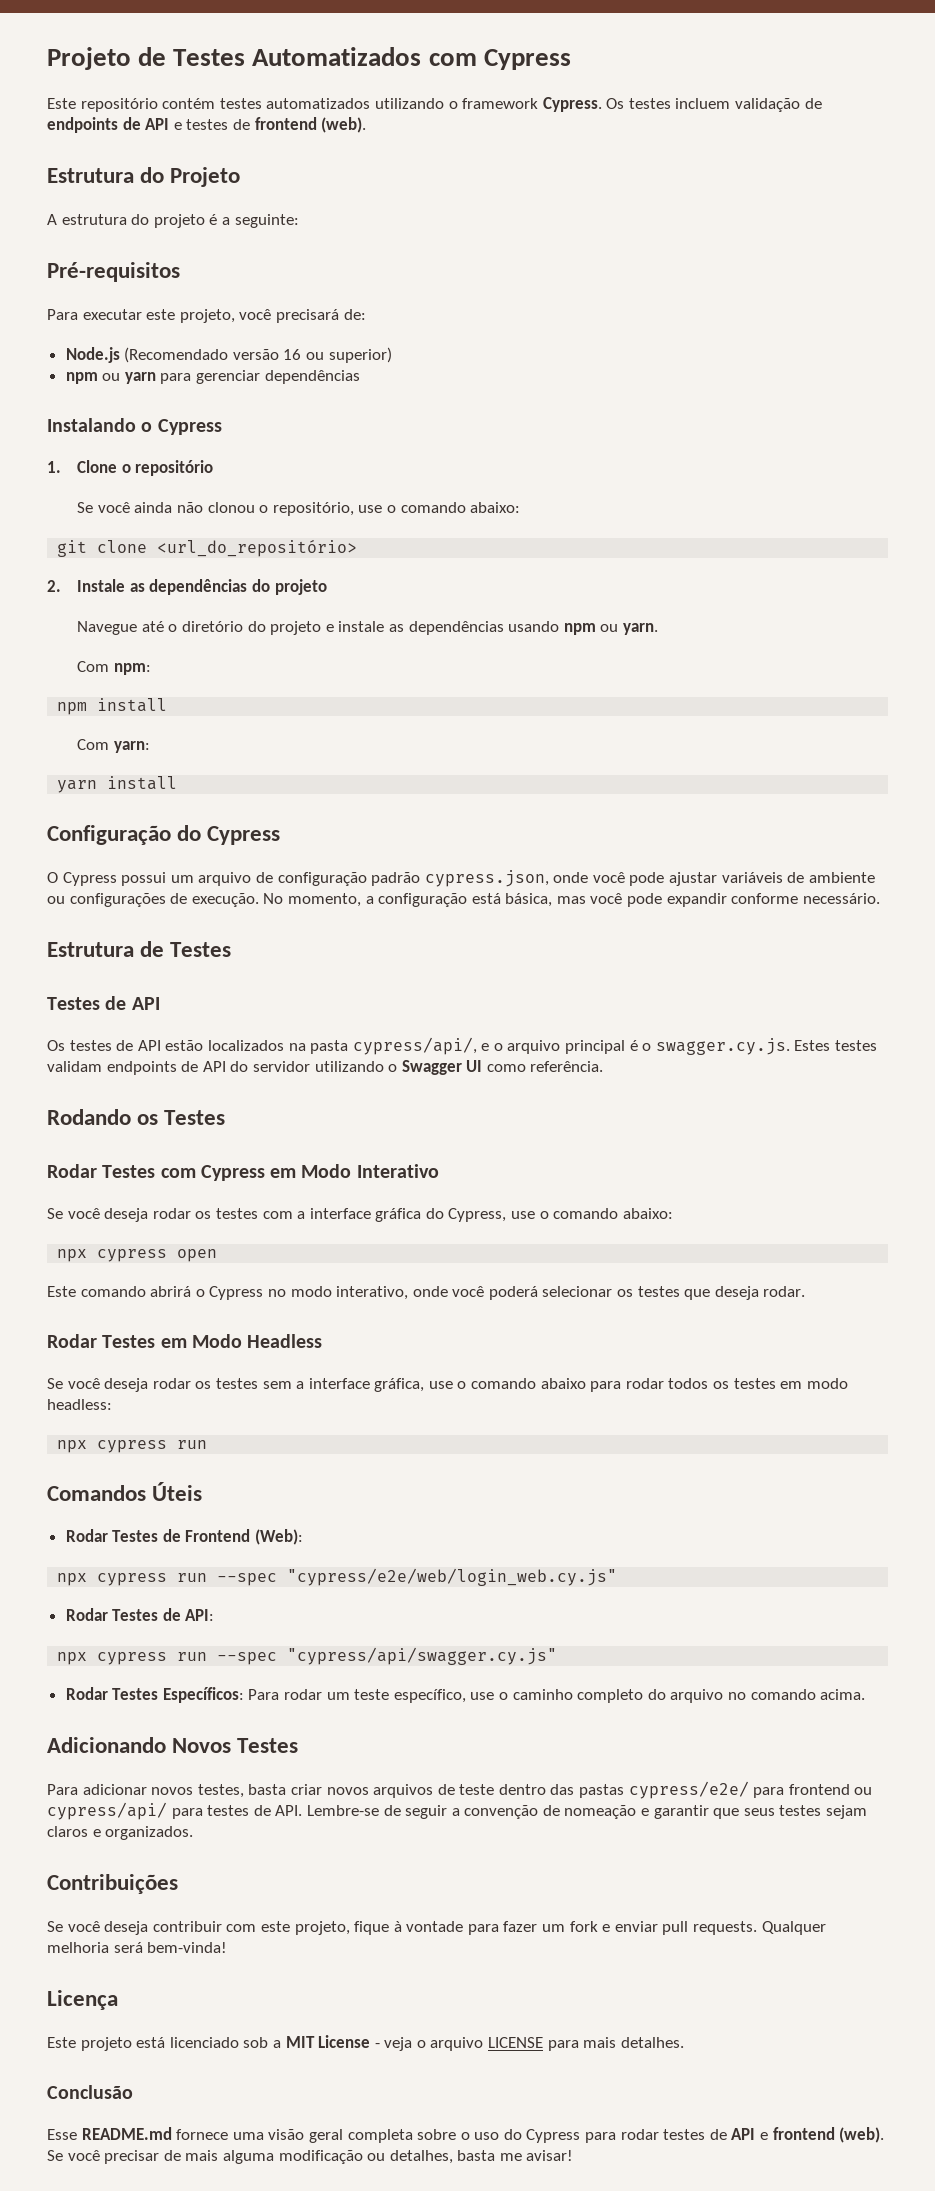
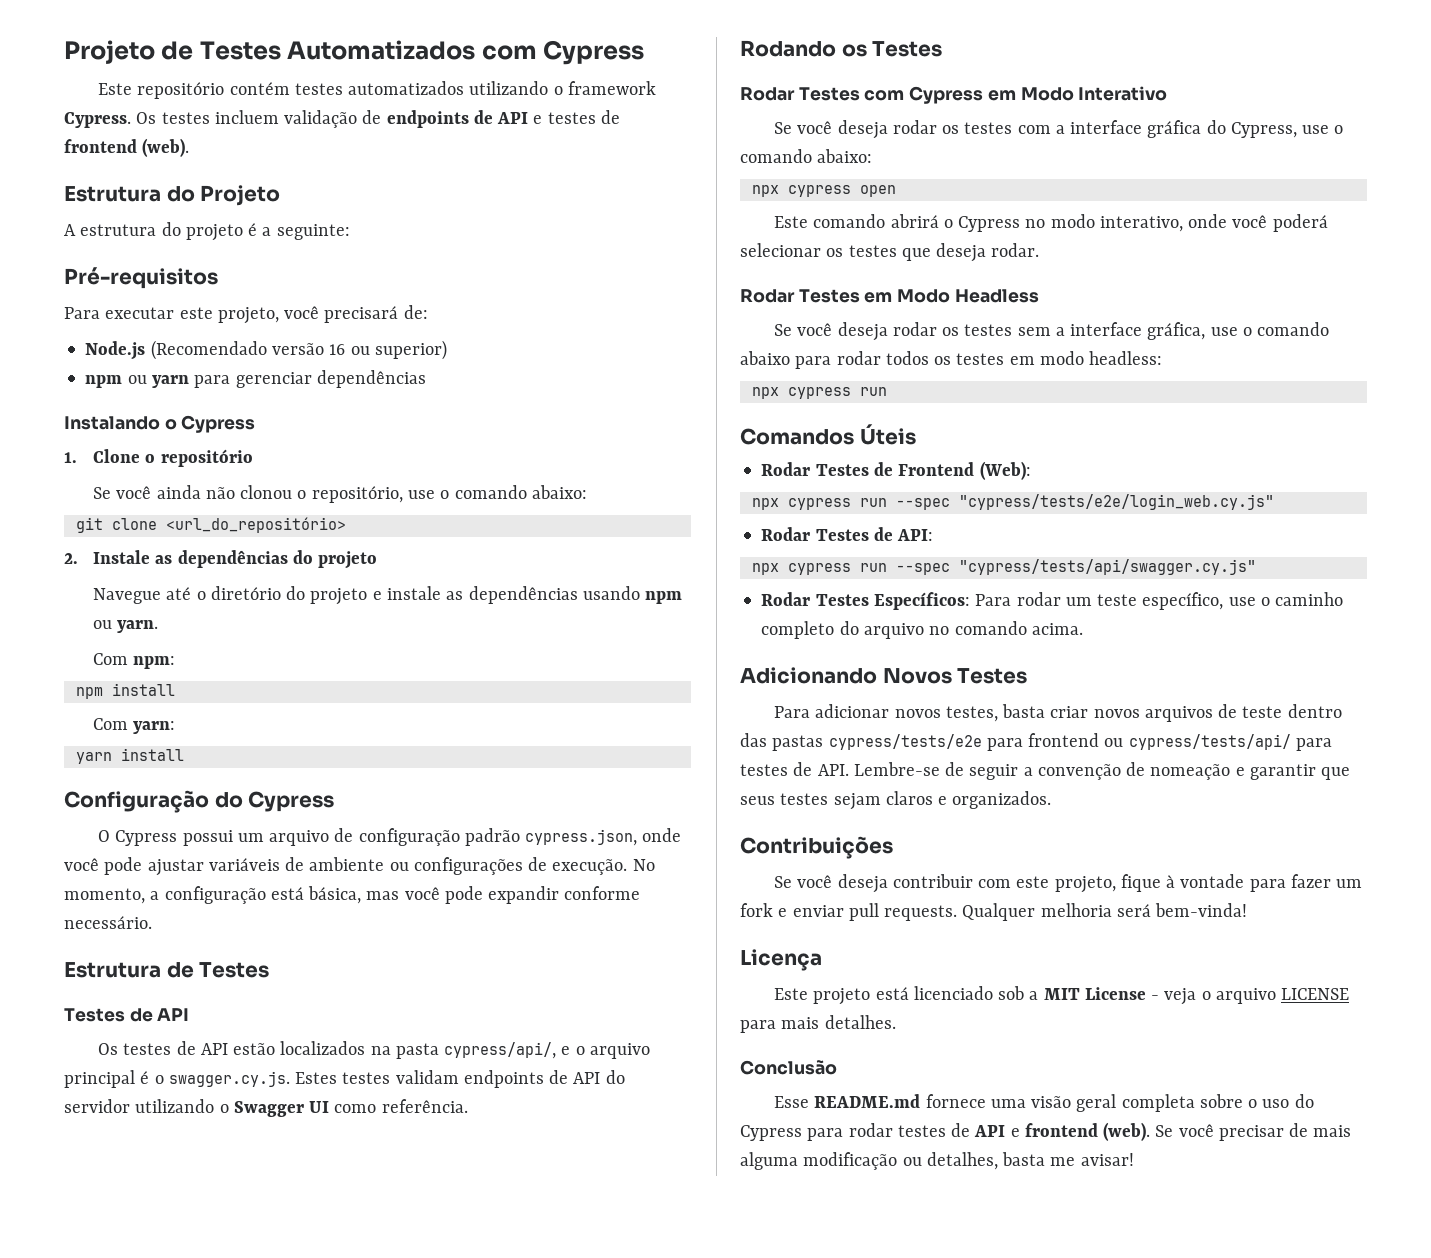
- npx cypress run --spec "cypress/e2e/web/login_web.cy.js"
+ npx cypress run --spec "cypress/tests/e2e/login_web.cy.js"
- npx cypress run --spec "cypress/api/swagger.cy.js"
+ npx cypress run --spec "cypress/tests/api/swagger.cy.js"
- Para adicionar novos testes, basta criar novos arquivos de teste dentro das pastas cypress/e2e/ para frontend ou cypress/api/ para testes de API. Lembre-se de seguir a convenção de nomeação e garantir que seus testes sejam claros e organizados.
+ Para adicionar novos testes, basta criar novos arquivos de teste dentro das pastas cypress/tests/e2e para frontend ou cypress/tests/api/ para testes de API. Lembre-se de seguir a convenção de nomeação e garantir que seus testes sejam claros e organizados.

